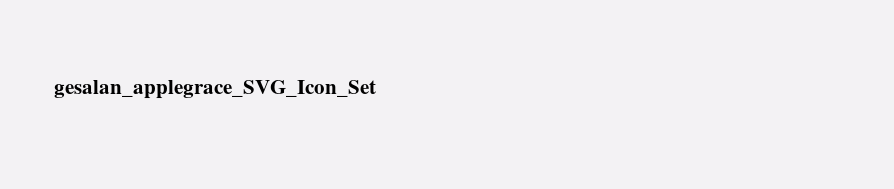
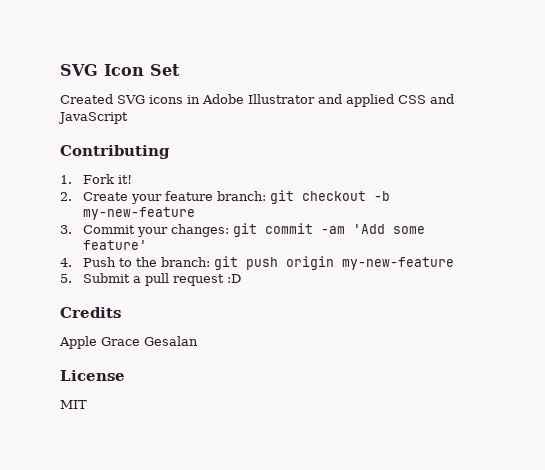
- gesalan_applegrace_SVG_Icon_Set
+ SVG Icon Set
+ Created SVG icons in Adobe Illustrator and applied CSS and JavaScript
+ Contributing
+ 1. Fork it!
+ 2. Create your feature branch: git checkout -b my-new-feature
+ 3. Commit your changes: git commit -am 'Add some feature'
+ 4. Push to the branch: git push origin my-new-feature
+ 5. Submit a pull request :D
+ Credits
+ Apple Grace Gesalan
+ License
+ MIT

